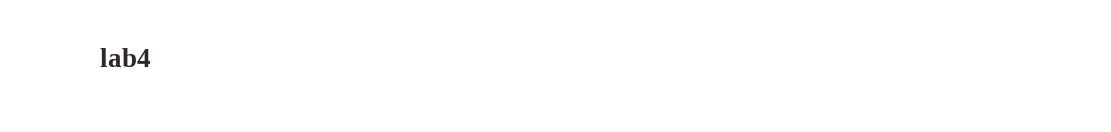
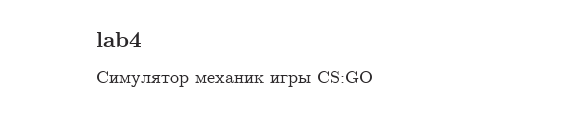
+ Симулятор механик игры CS:GO

